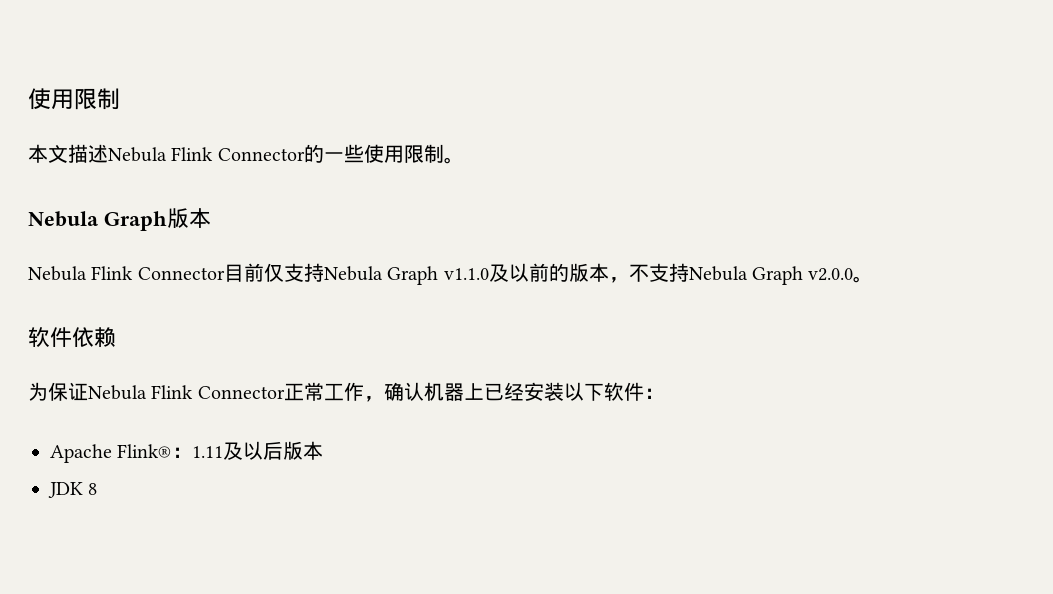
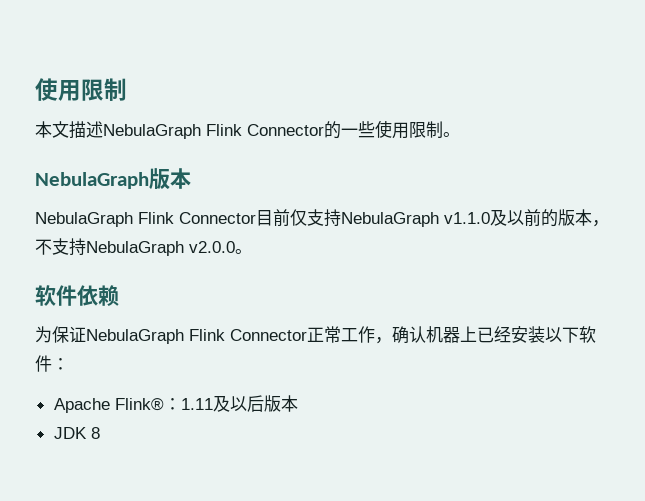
- 本文描述Nebula Flink Connector的一些使用限制。
+ 本文描述NebulaGraph Flink Connector的一些使用限制。
- Nebula Graph版本
- Nebula Flink Connector目前仅支持Nebula Graph v1.1.0及以前的版本，不支持Nebula Graph v2.0.0。
+ NebulaGraph版本
+ NebulaGraph Flink Connector目前仅支持NebulaGraph v1.1.0及以前的版本，不支持NebulaGraph v2.0.0。
- 为保证Nebula Flink Connector正常工作，确认机器上已经安装以下软件：
+ 为保证NebulaGraph Flink Connector正常工作，确认机器上已经安装以下软件：

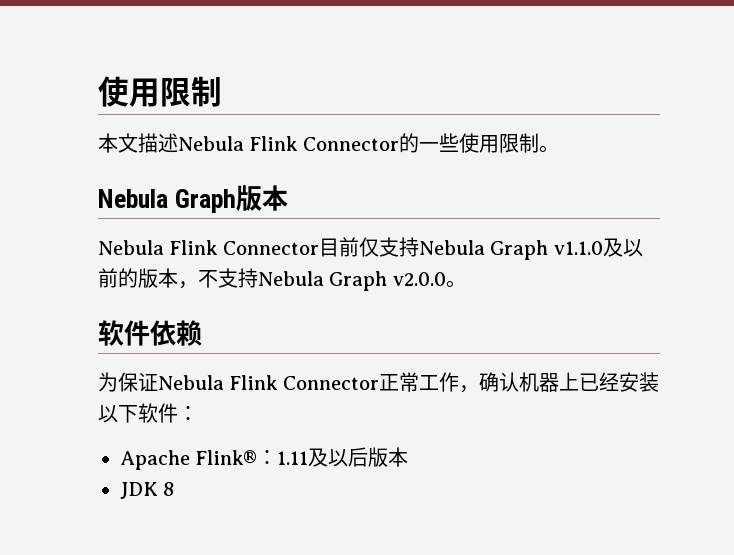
- 本文描述NebulaGraph Flink Connector的一些使用限制。
+ 本文描述Nebula Flink Connector的一些使用限制。
- NebulaGraph版本
- NebulaGraph Flink Connector目前仅支持NebulaGraph v1.1.0及以前的版本，不支持NebulaGraph v2.0.0。
+ Nebula Graph版本
+ Nebula Flink Connector目前仅支持Nebula Graph v1.1.0及以前的版本，不支持Nebula Graph v2.0.0。
- 为保证NebulaGraph Flink Connector正常工作，确认机器上已经安装以下软件：
+ 为保证Nebula Flink Connector正常工作，确认机器上已经安装以下软件：

